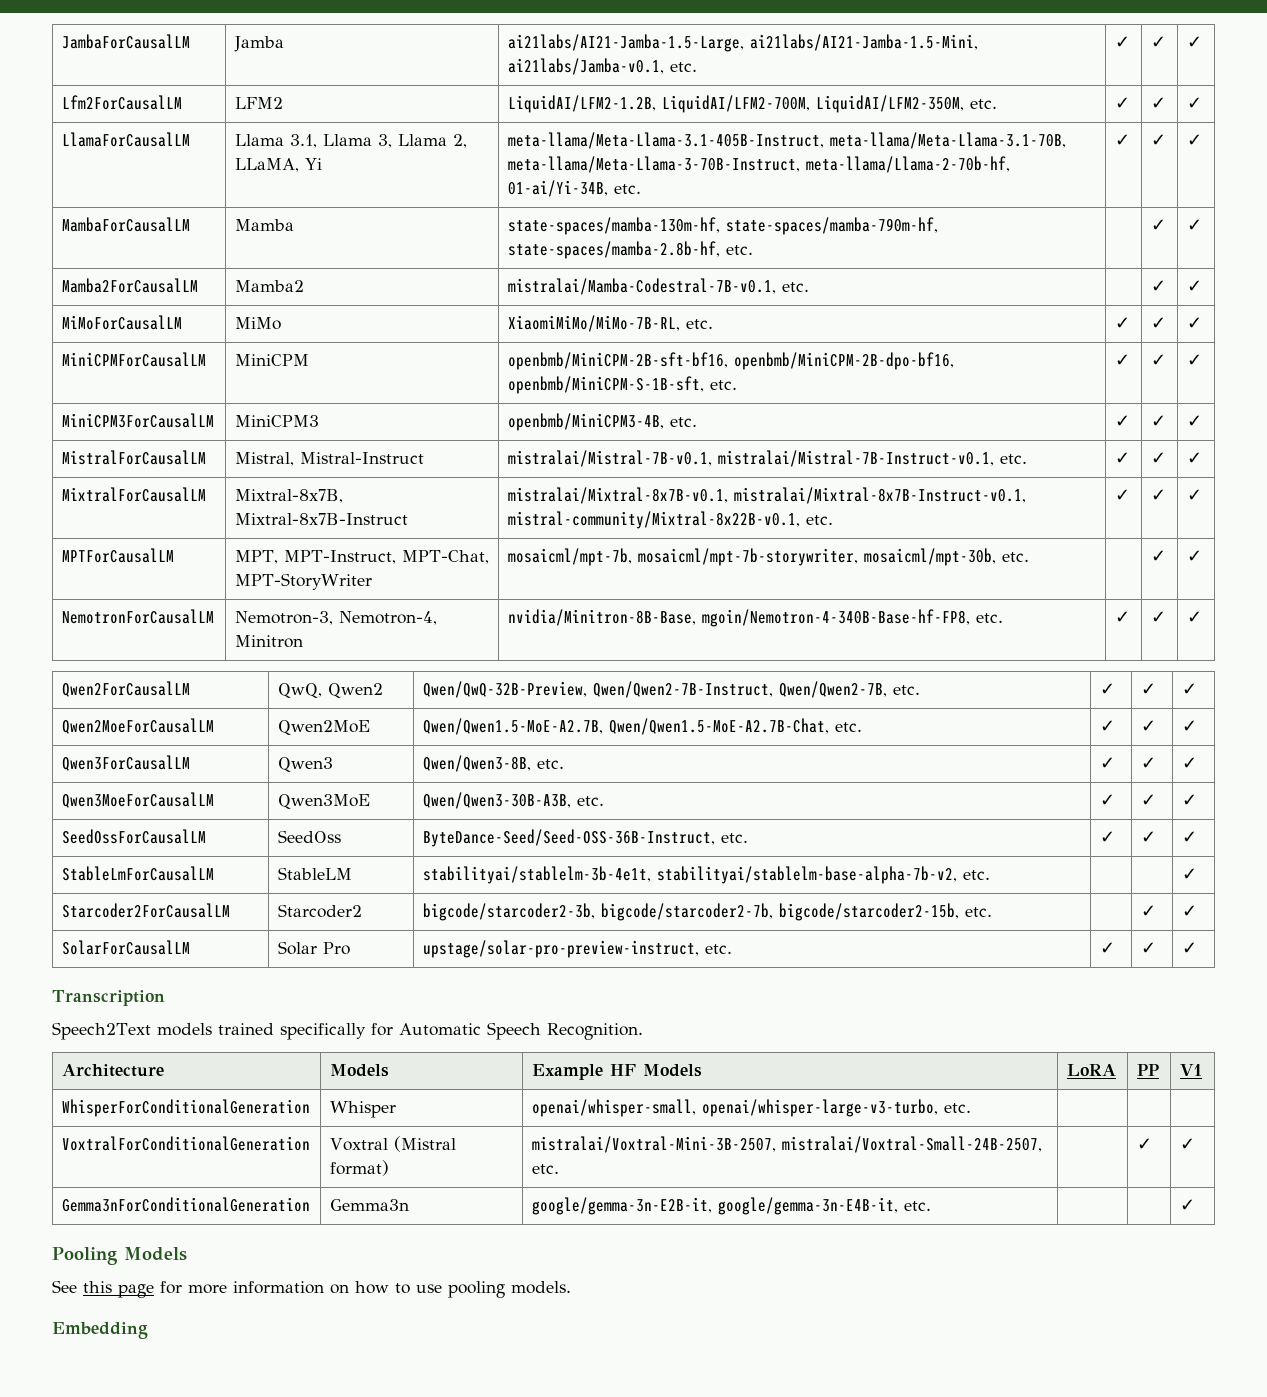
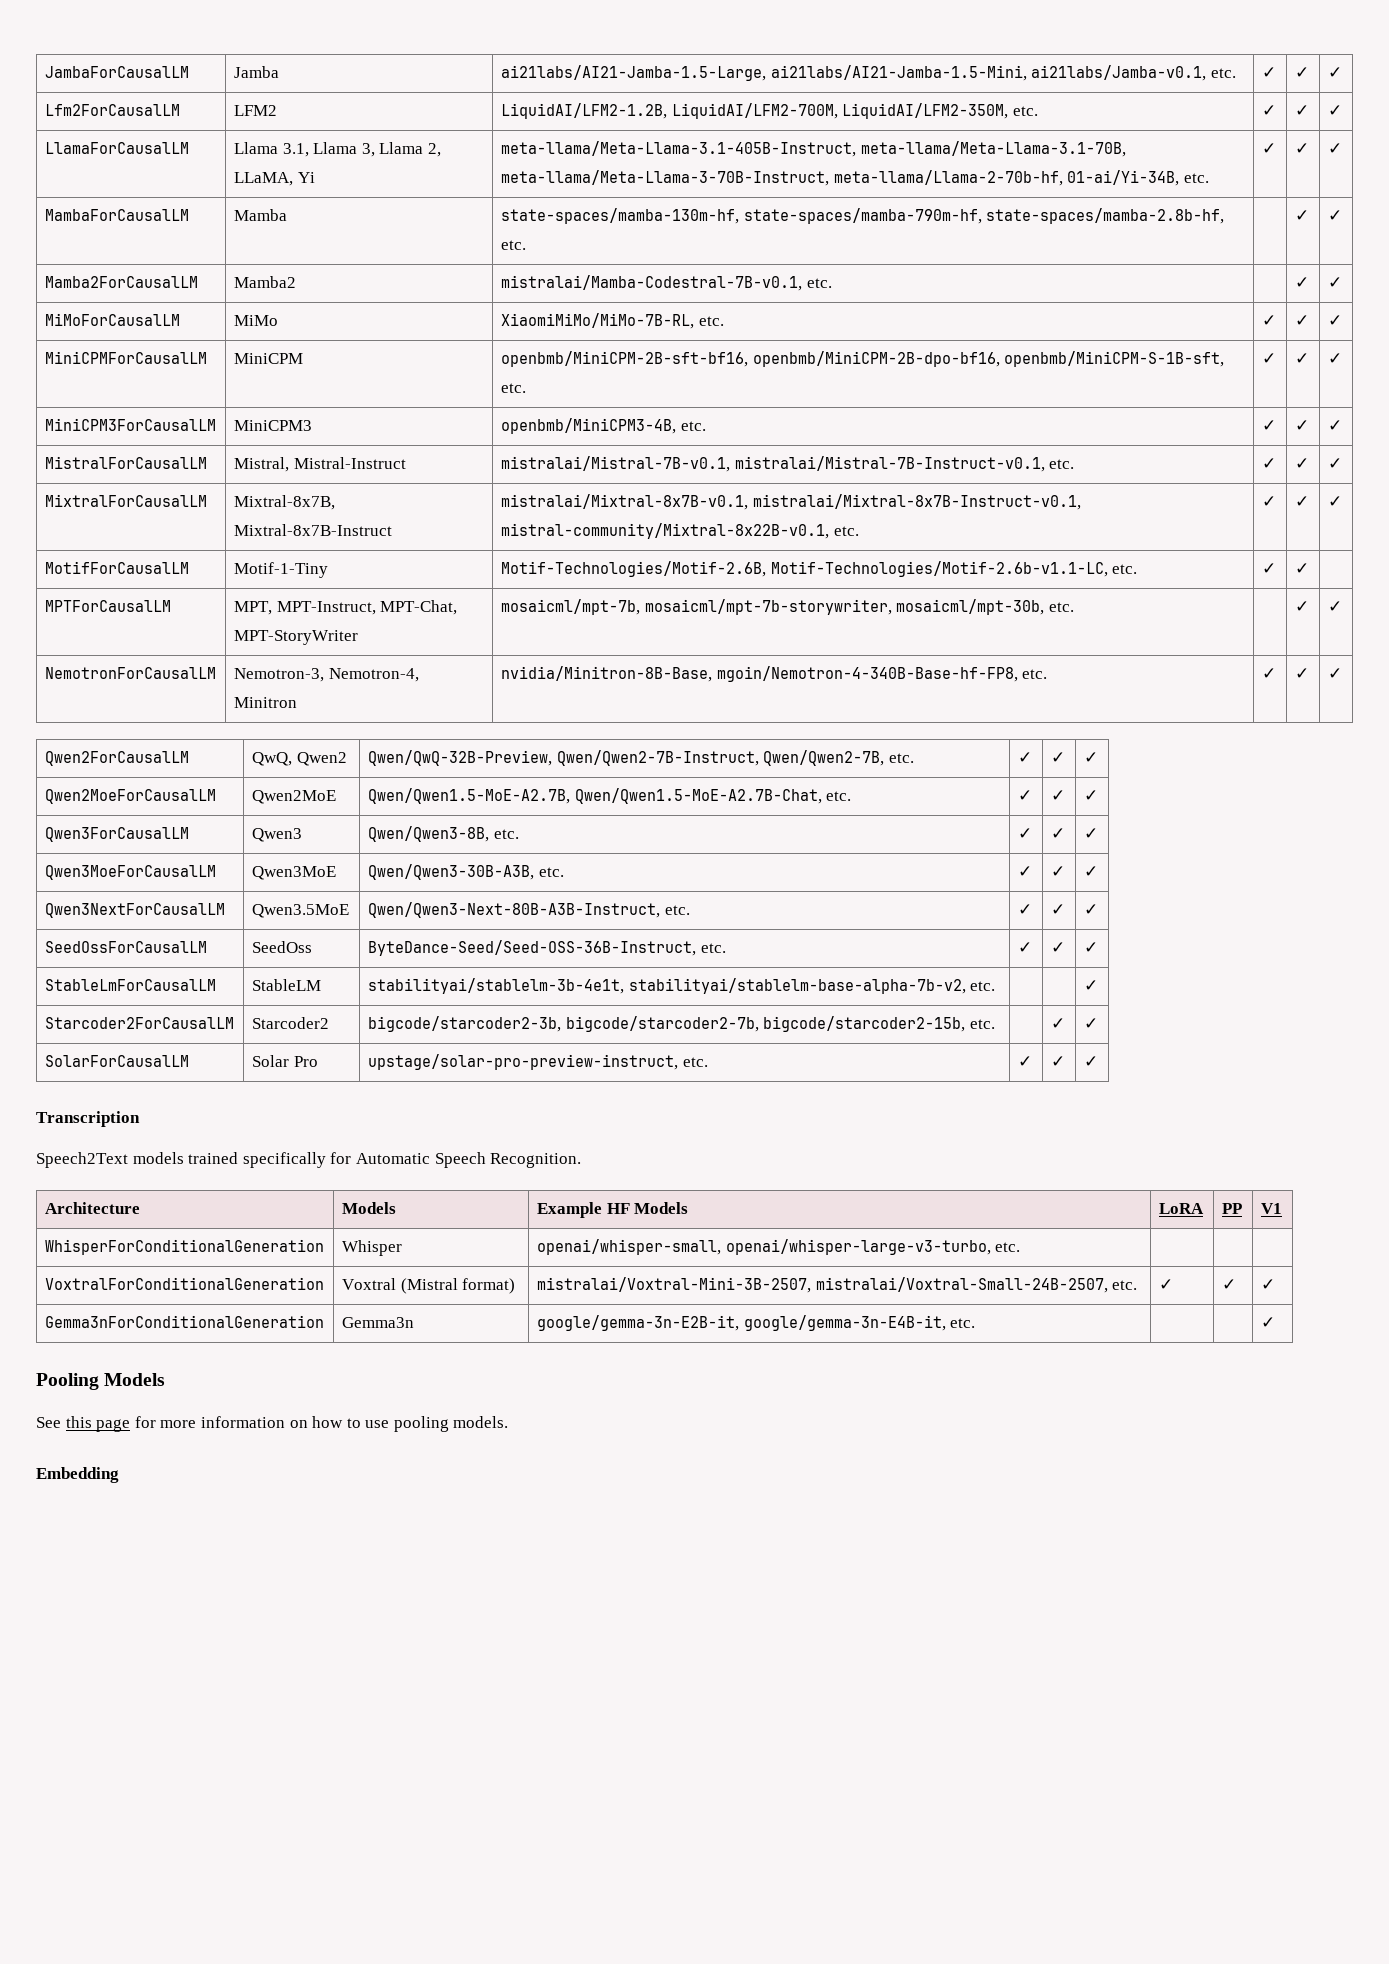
+ MotifForCausalLM | Motif-1-Tiny | Motif-Technologies/Motif-2.6B, Motif-Technologies/Motif-2.6b-v1.1-LC, etc. | ✓ | ✓ |
+ Qwen3NextForCausalLM | Qwen3.5MoE | Qwen/Qwen3-Next-80B-A3B-Instruct, etc. | ✓ | ✓ | ✓
- VoxtralForConditionalGeneration | Voxtral (Mistral format) | mistralai/Voxtral-Mini-3B-2507, mistralai/Voxtral-Small-24B-2507, etc. | | ✓ | ✓
+ VoxtralForConditionalGeneration | Voxtral (Mistral format) | mistralai/Voxtral-Mini-3B-2507, mistralai/Voxtral-Small-24B-2507, etc. | ✓ | ✓ | ✓

